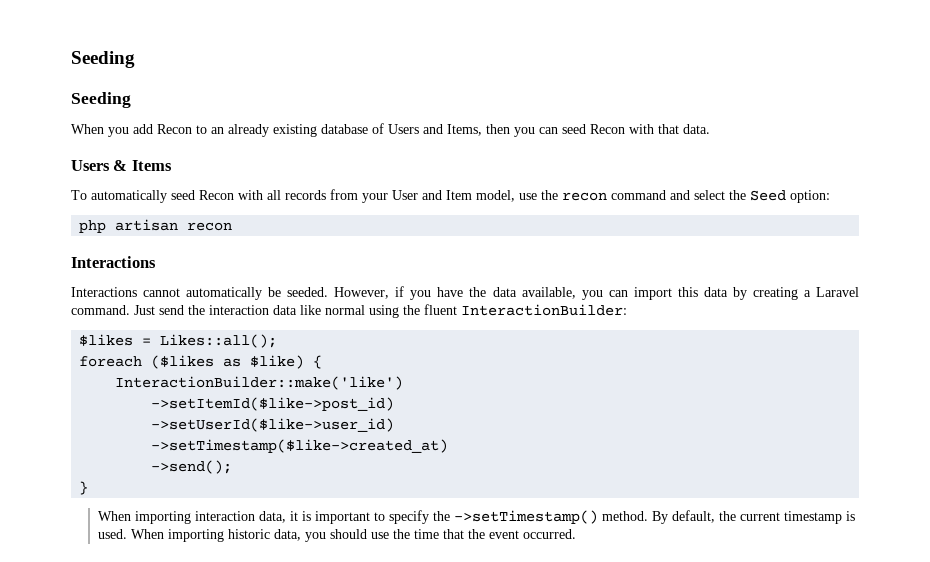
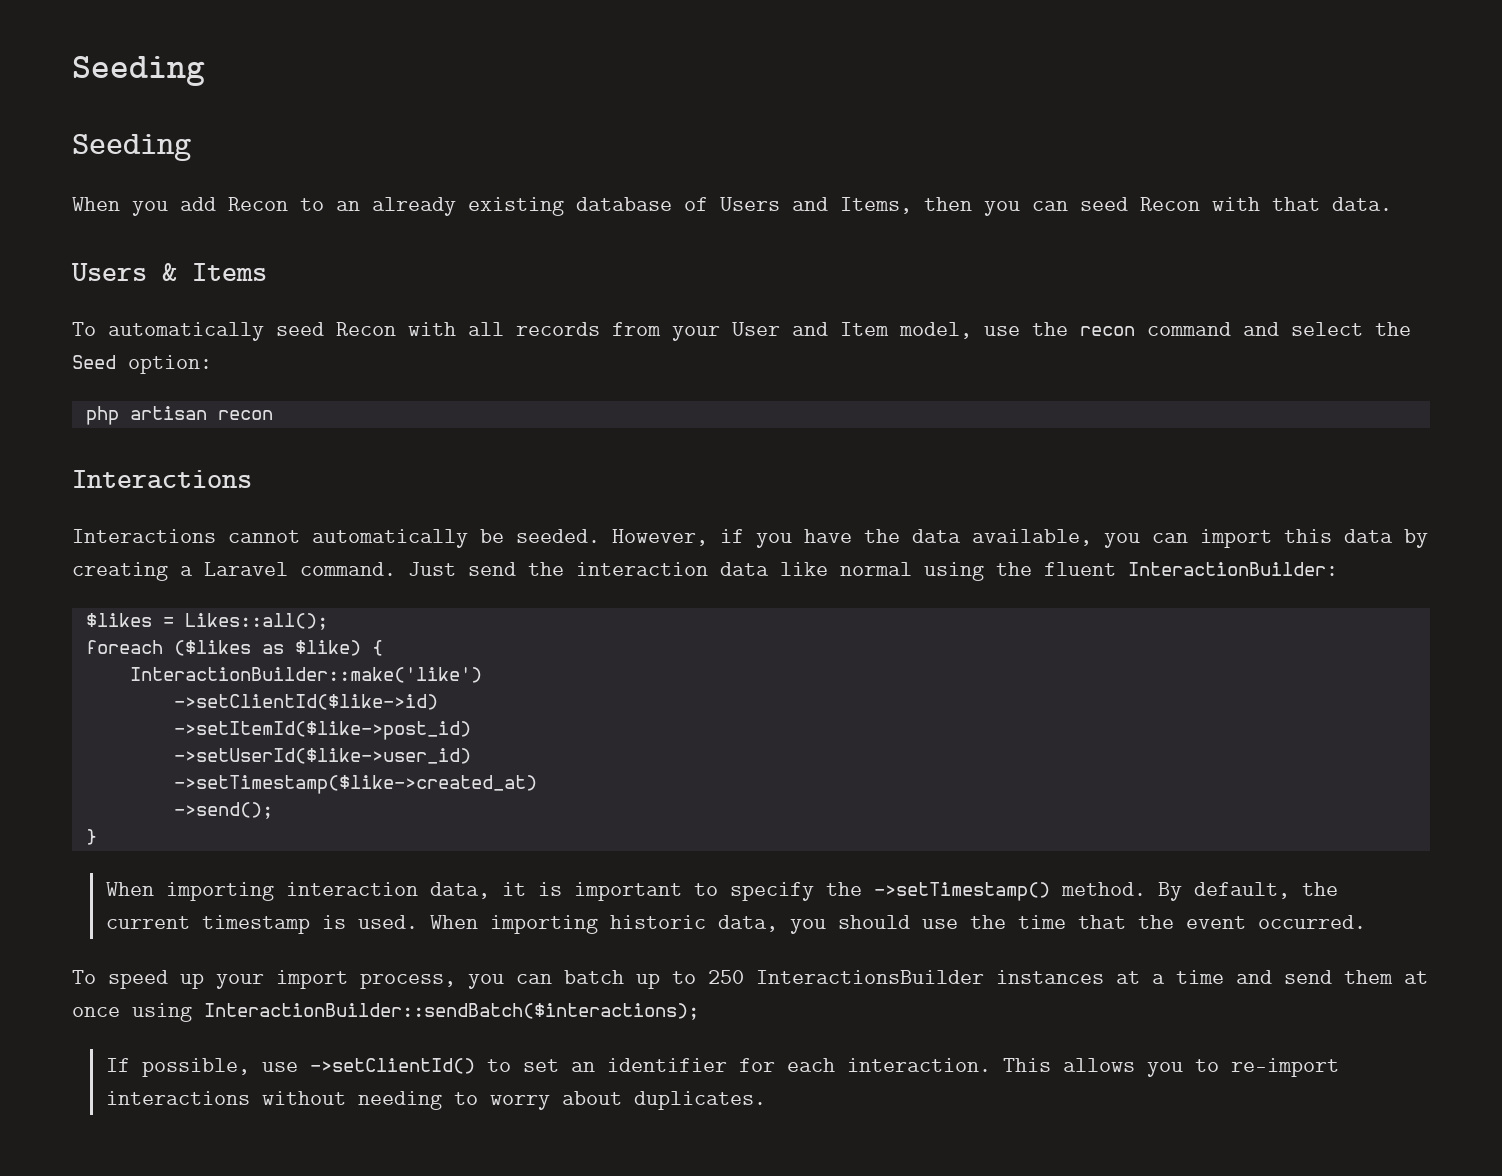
+ ->setClientId($like->id)
+ To speed up your import process, you can batch up to 250 InteractionsBuilder instances at a time and send them at once using InteractionBuilder::sendBatch($interactions);
+ If possible, use ->setClientId() to set an identifier for each interaction. This allows you to re-import interactions without needing to worry about duplicates.

